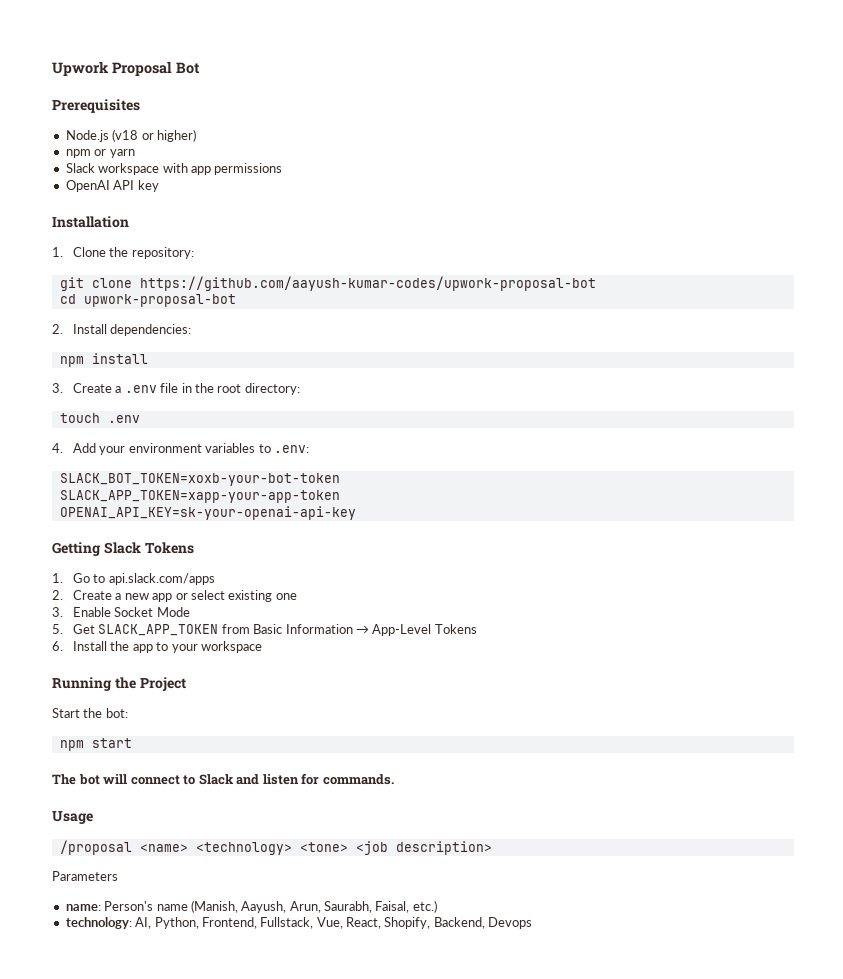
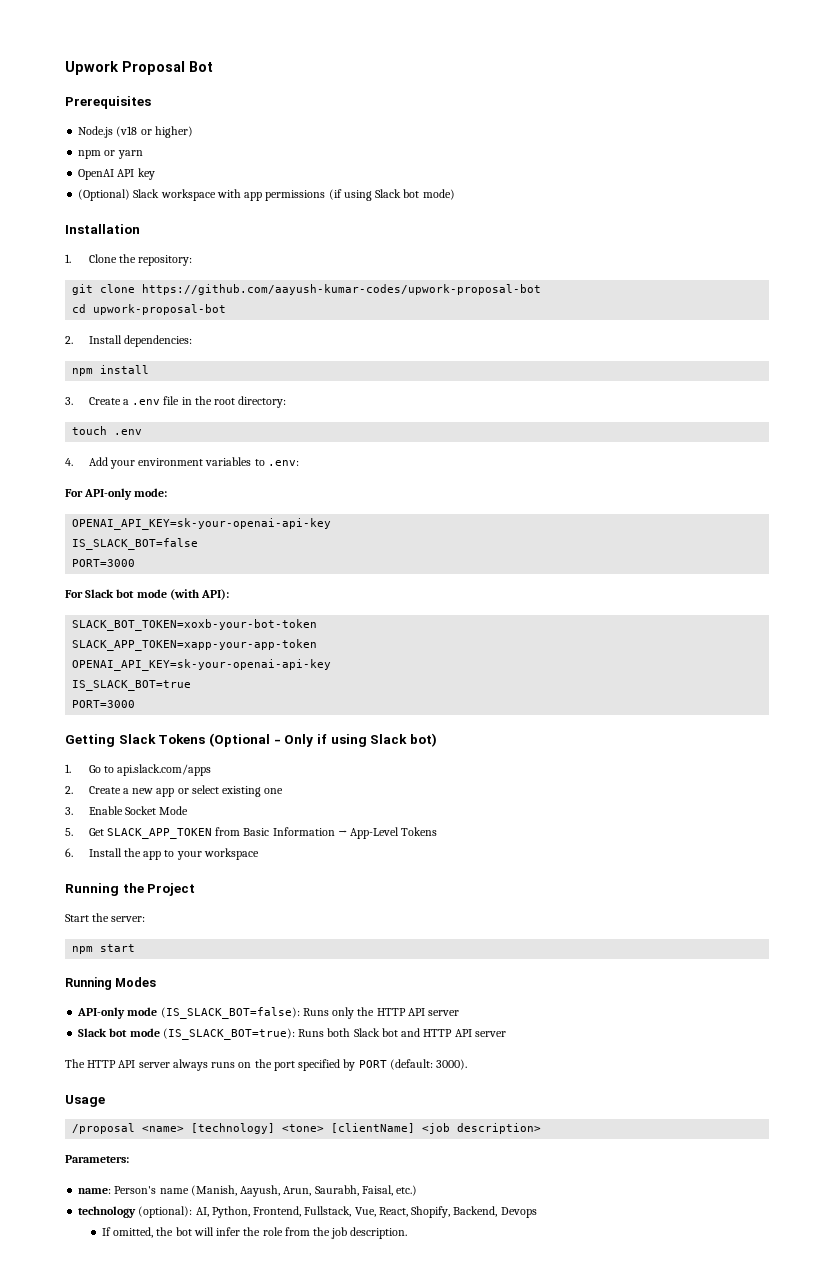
- Slack workspace with app permissions
  OpenAI API key
+ (Optional) Slack workspace with app permissions (if using Slack bot mode)
+ For API-only mode:
+ OPENAI_API_KEY=sk-your-openai-api-key
+ IS_SLACK_BOT=false
+ PORT=3000
+ For Slack bot mode (with API):
+ IS_SLACK_BOT=true
+ PORT=3000
- Getting Slack Tokens
+ Getting Slack Tokens (Optional - Only if using Slack bot)
- Start the bot:
+ Start the server:
- The bot will connect to Slack and listen for commands.
+ Running Modes
+ API-only mode (IS_SLACK_BOT=false): Runs only the HTTP API server
+ Slack bot mode (IS_SLACK_BOT=true): Runs both Slack bot and HTTP API server
+ The HTTP API server always runs on the port specified by PORT (default: 3000).
- /proposal <name> <technology> <tone> <job description>
+ /proposal <name> [technology] <tone> [clientName] <job description>
- Parameters
+ Parameters:
- technology: AI, Python, Frontend, Fullstack, Vue, React, Shopify, Backend, Devops
+ technology (optional): AI, Python, Frontend, Fullstack, Vue, React, Shopify, Backend, Devops
+ If omitted, the bot will infer the role from the job description.

